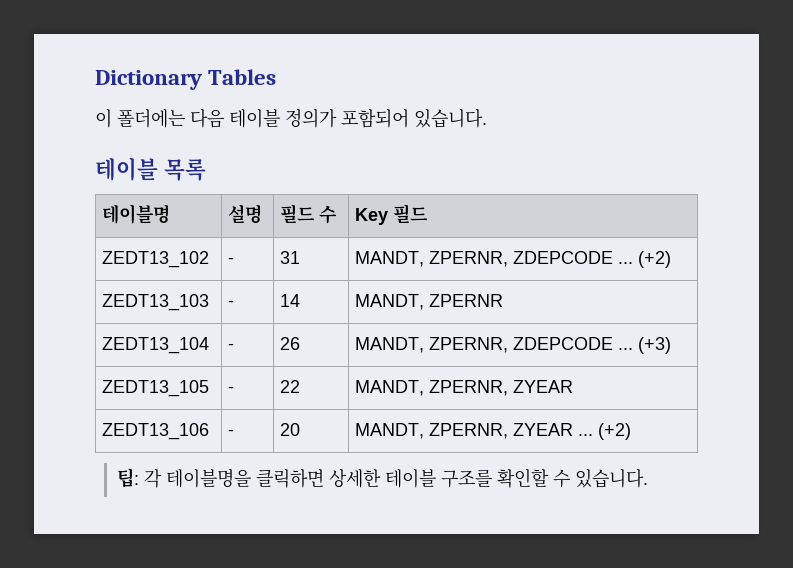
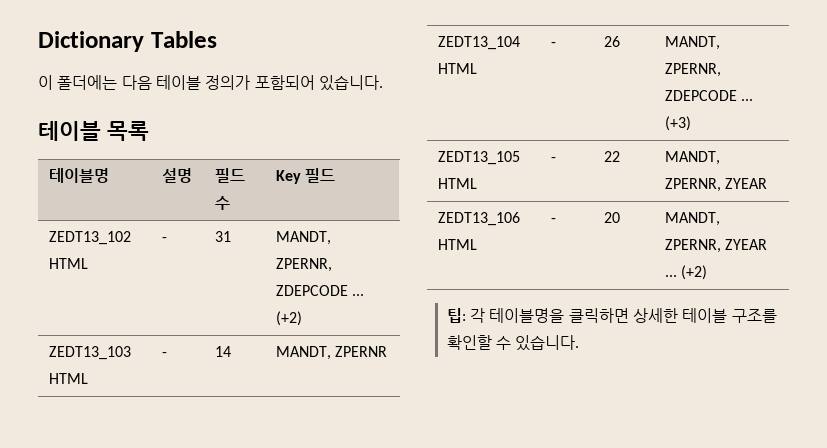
- ZEDT13_102 | - | 31 | MANDT, ZPERNR, ZDEPCODE ... (+2)
+ ZEDT13_102 HTML | - | 31 | MANDT, ZPERNR, ZDEPCODE ... (+2)
- ZEDT13_103 | - | 14 | MANDT, ZPERNR
+ ZEDT13_103 HTML | - | 14 | MANDT, ZPERNR
- ZEDT13_104 | - | 26 | MANDT, ZPERNR, ZDEPCODE ... (+3)
+ ZEDT13_104 HTML | - | 26 | MANDT, ZPERNR, ZDEPCODE ... (+3)
- ZEDT13_105 | - | 22 | MANDT, ZPERNR, ZYEAR
+ ZEDT13_105 HTML | - | 22 | MANDT, ZPERNR, ZYEAR
- ZEDT13_106 | - | 20 | MANDT, ZPERNR, ZYEAR ... (+2)
+ ZEDT13_106 HTML | - | 20 | MANDT, ZPERNR, ZYEAR ... (+2)

